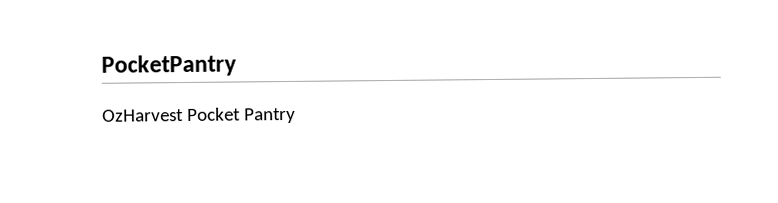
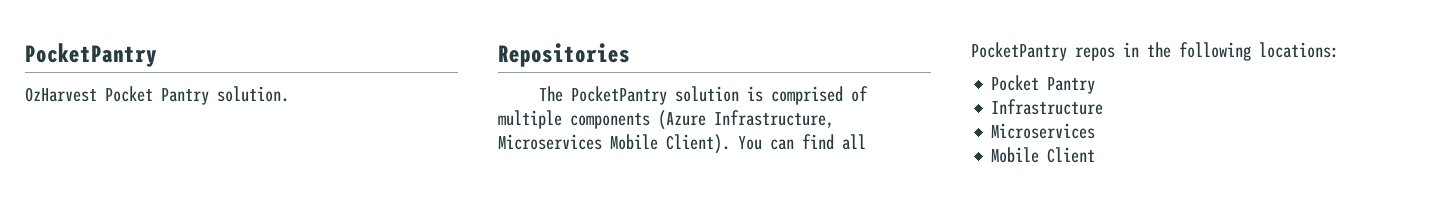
- OzHarvest Pocket Pantry
+ OzHarvest Pocket Pantry solution.
+ Repositories
+ The PocketPantry solution is comprised of multiple components (Azure Infrastructure, Microservices Mobile Client). You can find all PocketPantry repos in the following locations:
+ Pocket Pantry
+ Infrastructure
+ Microservices
+ Mobile Client

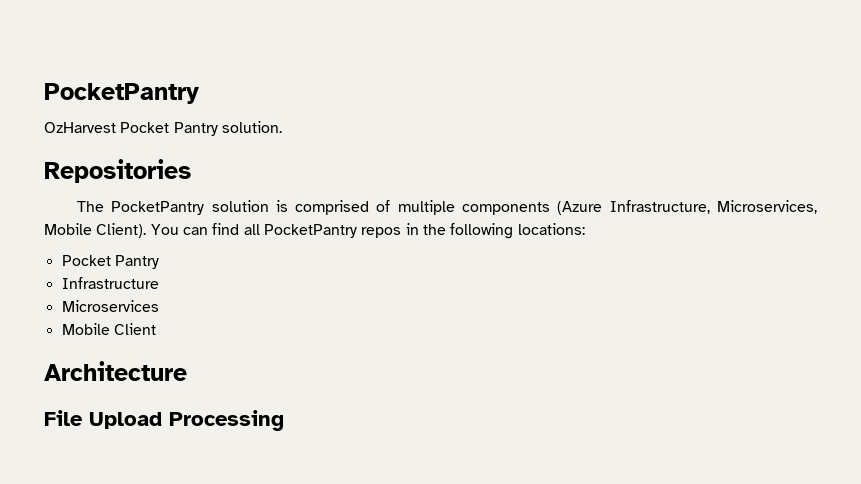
- The PocketPantry solution is comprised of multiple components (Azure Infrastructure, Microservices Mobile Client).
+ The PocketPantry solution is comprised of multiple components (Azure Infrastructure, Microservices, Mobile Client).
+ Architecture
+ File Upload Processing

